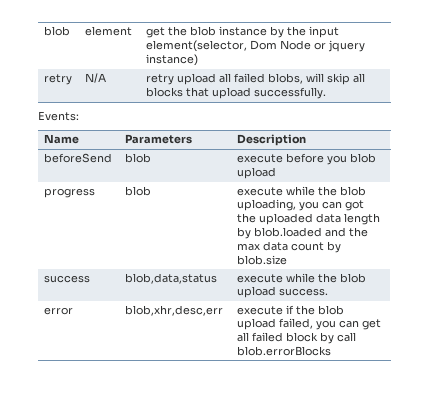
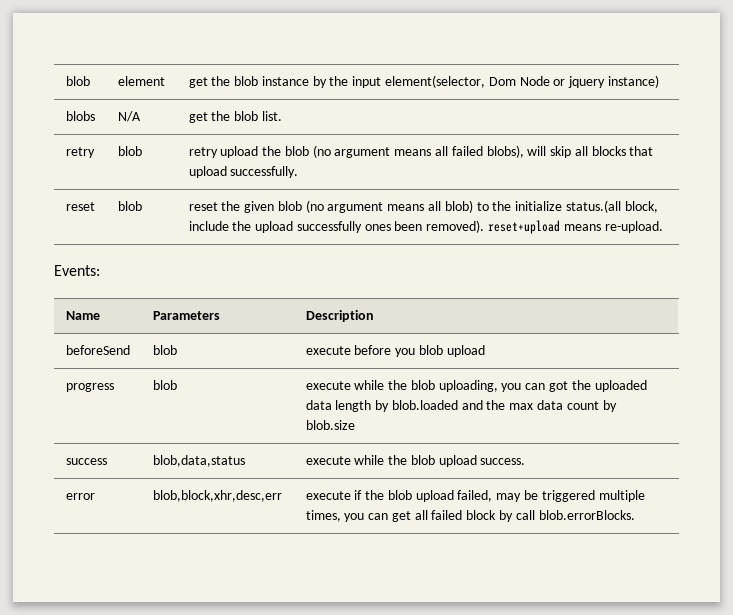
- retry | N/A | retry upload all failed blobs, will skip all blocks that upload successfully.
+ blobs | N/A | get the blob list.
+ retry | blob | retry upload the blob (no argument means all failed blobs), will skip all blocks that upload successfully.
+ reset | blob | reset the given blob (no argument means all blob) to the initialize status.(all block, include the upload successfully ones been removed). reset+upload means re-upload.
- error | blob,xhr,desc,err | execute if the blob upload failed, you can get all failed block by call blob.errorBlocks
+ error | blob,block,xhr,desc,err | execute if the blob upload failed, may be triggered multiple times, you can get all failed block by call blob.errorBlocks.

